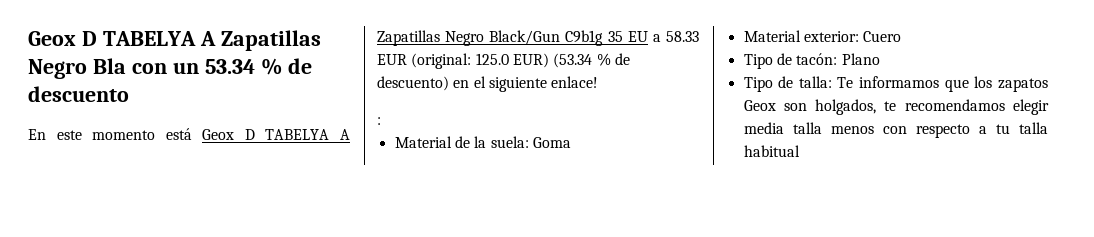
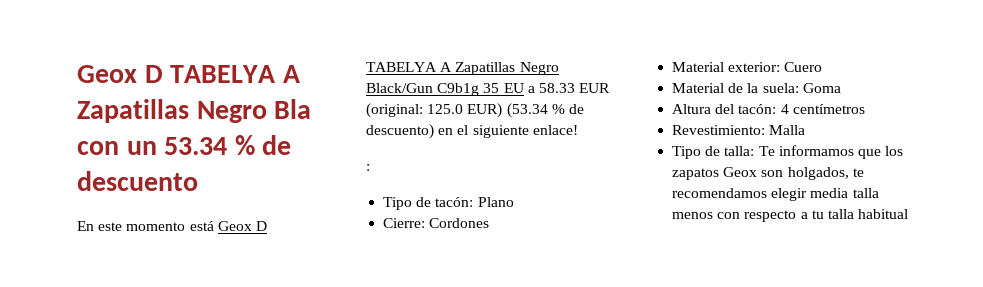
+ Tipo de tacón: Plano
+ Cierre: Cordones
+ Material exterior: Cuero
- Material exterior: Cuero
- Tipo de tacón: Plano
+ Altura del tacón: 4 centímetros
+ Revestimiento: Malla

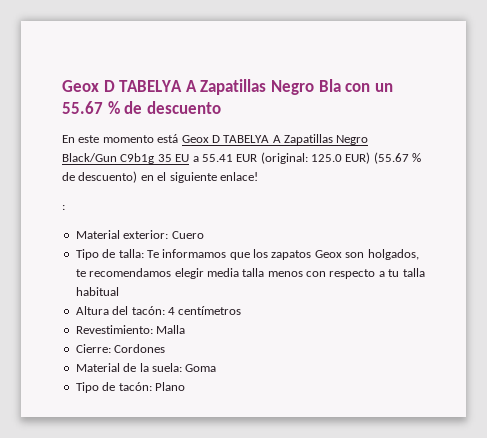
- Geox D TABELYA A Zapatillas Negro Bla con un 53.34 % de descuento
+ Geox D TABELYA A Zapatillas Negro Bla con un 55.67 % de descuento
- En este momento está Geox D TABELYA A Zapatillas Negro Black/Gun C9b1g 35 EU a 58.33 EUR (original: 125.0 EUR) (53.34 % de descuento) en el siguiente enlace!
+ En este momento está Geox D TABELYA A Zapatillas Negro Black/Gun C9b1g 35 EU a 55.41 EUR (original: 125.0 EUR) (55.67 % de descuento) en el siguiente enlace!
- Tipo de tacón: Plano
- Cierre: Cordones
  Material exterior: Cuero
- Material de la suela: Goma
- Altura del tacón: 4 centímetros
- Revestimiento: Malla
+ Altura del tacón: 4 centímetros
+ Revestimiento: Malla
+ Cierre: Cordones
+ Material de la suela: Goma
+ Tipo de tacón: Plano

